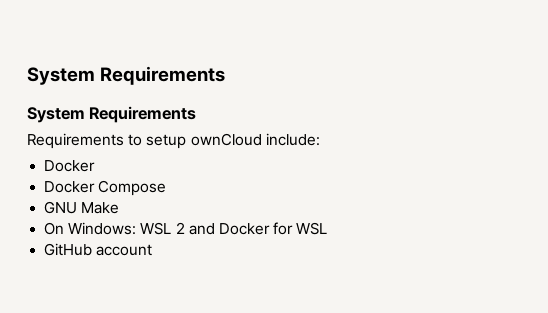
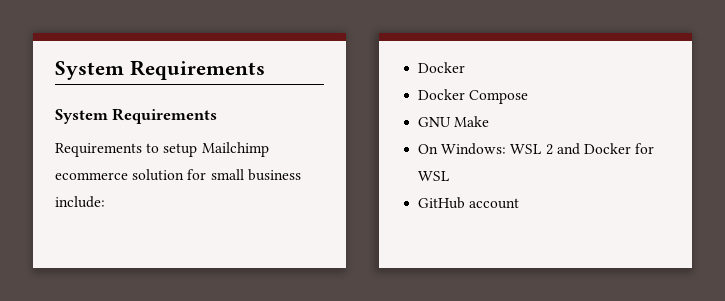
- Requirements to setup ownCloud include:
+ Requirements to setup Mailchimp ecommerce solution for small business include:

